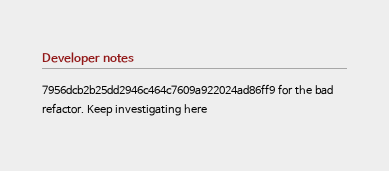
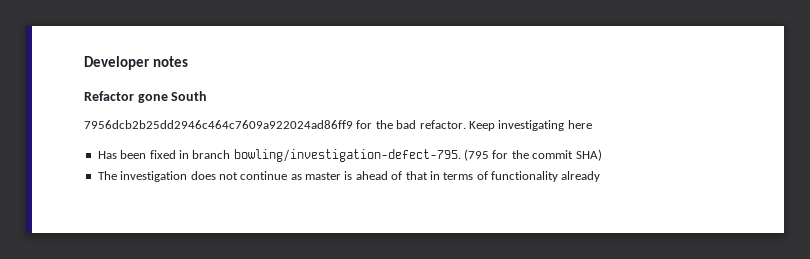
+ Refactor gone South
+ Has been fixed in branch bowling/investigation-defect-795. (795 for the commit SHA)
+ The investigation does not continue as master is ahead of that in terms of functionality already

